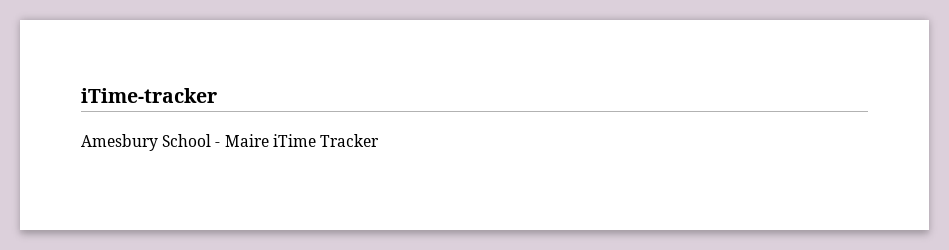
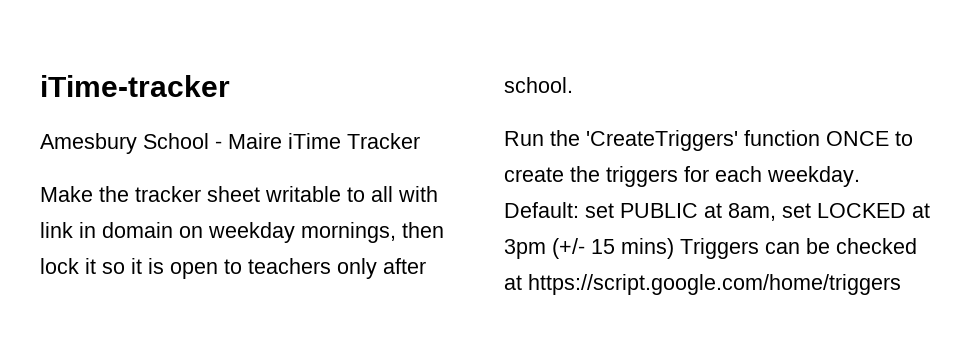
+ Make the tracker sheet writable to all with link in domain on weekday mornings, then lock it so it is open to teachers only after school.
+ Run the 'CreateTriggers' function ONCE to create the triggers for each weekday. Default: set PUBLIC at 8am, set LOCKED at 3pm (+/- 15 mins) Triggers can be checked at https://script.google.com/home/triggers

